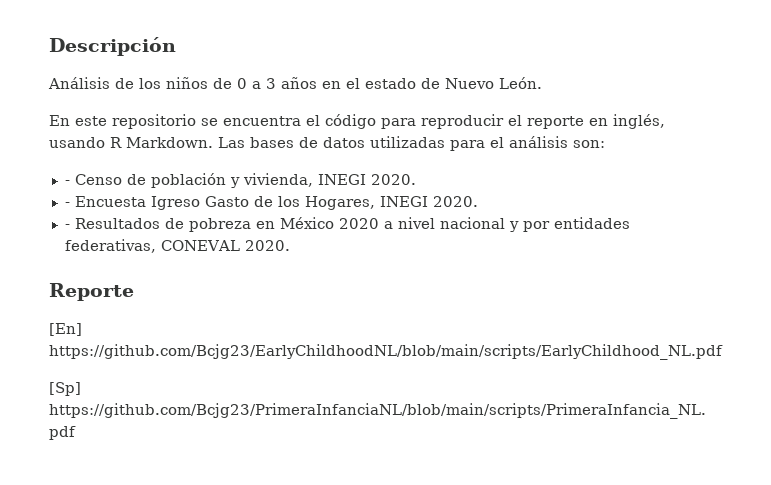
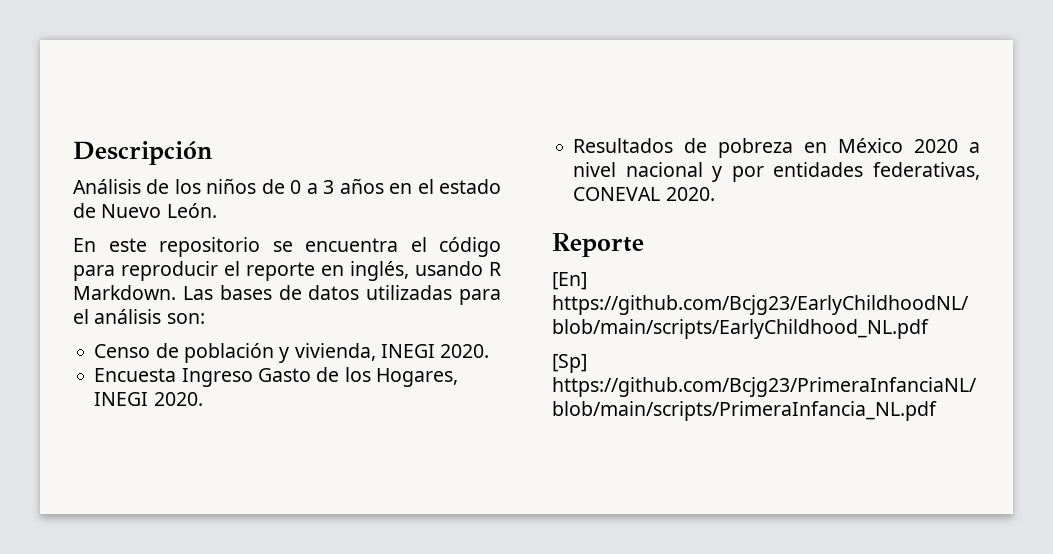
- - Censo de población y vivienda, INEGI 2020.
+ Censo de población y vivienda, INEGI 2020.
- - Encuesta Igreso Gasto de los Hogares, INEGI 2020.
+ Encuesta Ingreso Gasto de los Hogares, INEGI 2020.
- - Resultados de pobreza en México 2020 a nivel nacional y por entidades federativas, CONEVAL 2020.
+ Resultados de pobreza en México 2020 a nivel nacional y por entidades federativas, CONEVAL 2020.

